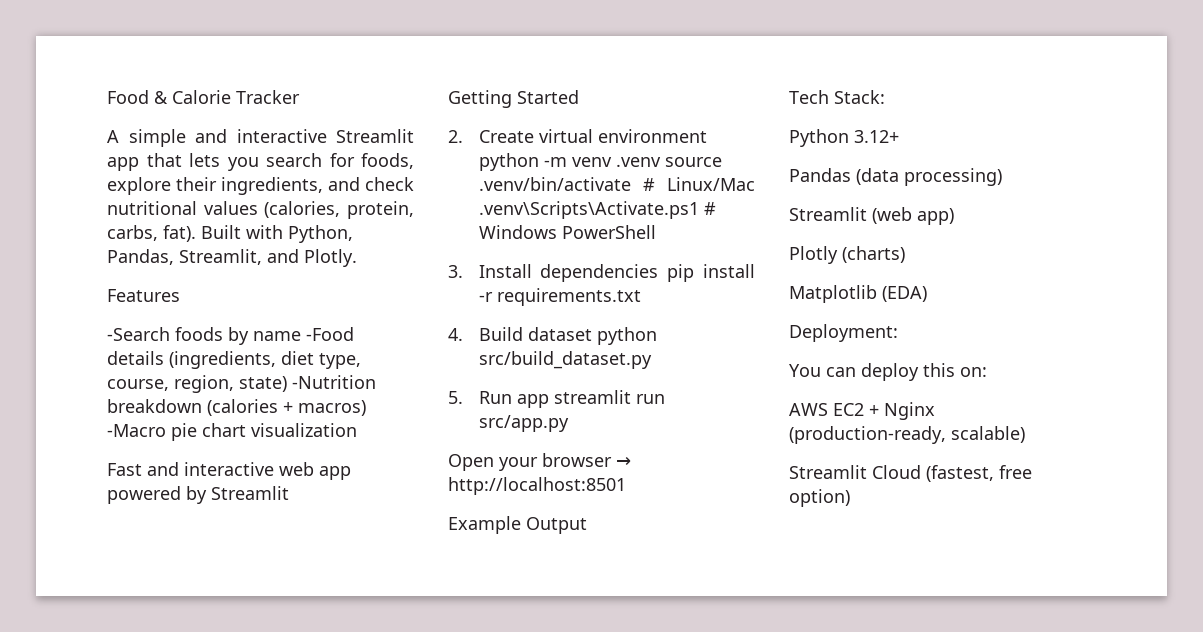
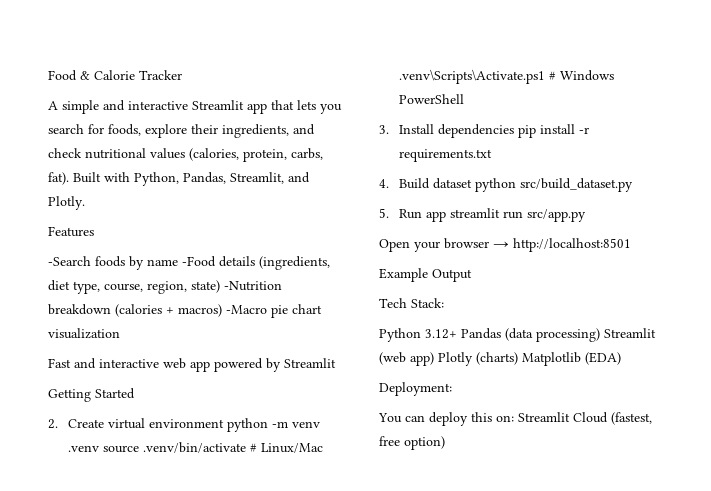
- Python 3.12+
- Pandas (data processing)
- Streamlit (web app)
- Plotly (charts)
- Matplotlib (EDA)
+ Python 3.12+ Pandas (data processing) Streamlit (web app) Plotly (charts) Matplotlib (EDA)
- You can deploy this on:
- AWS EC2 + Nginx (production-ready, scalable)
- Streamlit Cloud (fastest, free option)
+ You can deploy this on: Streamlit Cloud (fastest, free option)

